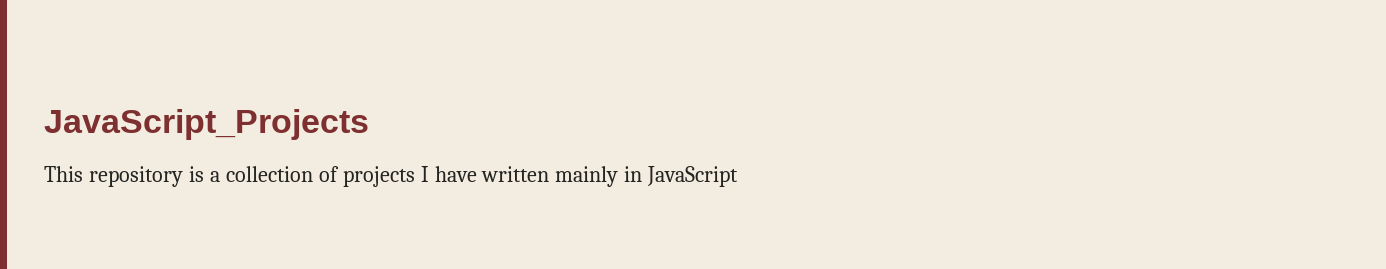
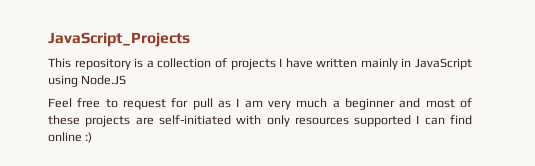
- This repository is a collection of projects I have written mainly in JavaScript
+ This repository is a collection of projects I have written mainly in JavaScript using Node.JS
+ Feel free to request for pull as I am very much a beginner and most of these projects are self-initiated with only resources supported I can find online :)

